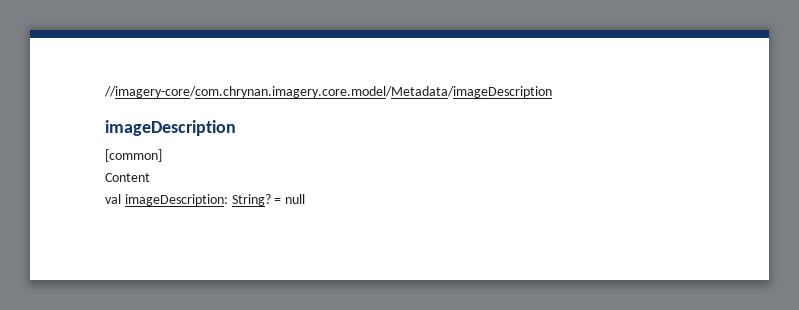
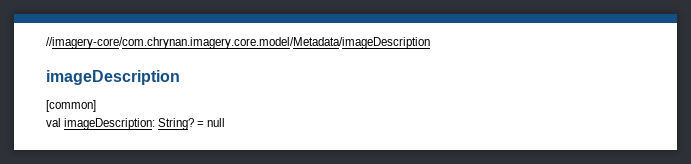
- Content

